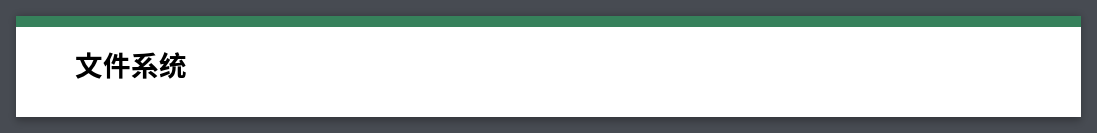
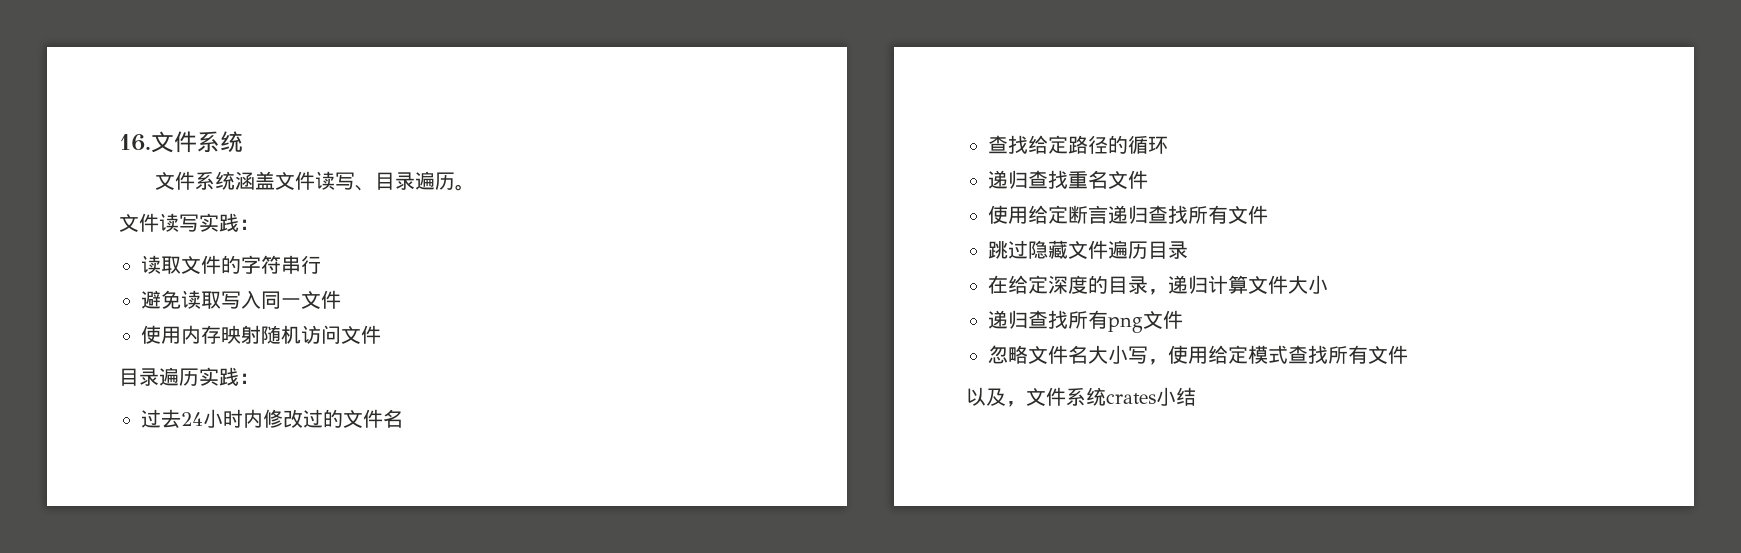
- 文件系统
+ 16.文件系统
+ 文件系统涵盖文件读写、目录遍历。
+ 文件读写实践：
+ 读取文件的字符串行
+ 避免读取写入同一文件
+ 使用内存映射随机访问文件
+ 目录遍历实践：
+ 过去24小时内修改过的文件名
+ 查找给定路径的循环
+ 递归查找重名文件
+ 使用给定断言递归查找所有文件
+ 跳过隐藏文件遍历目录
+ 在给定深度的目录，递归计算文件大小
+ 递归查找所有png文件
+ 忽略文件名大小写，使用给定模式查找所有文件
+ 以及，文件系统crates小结

